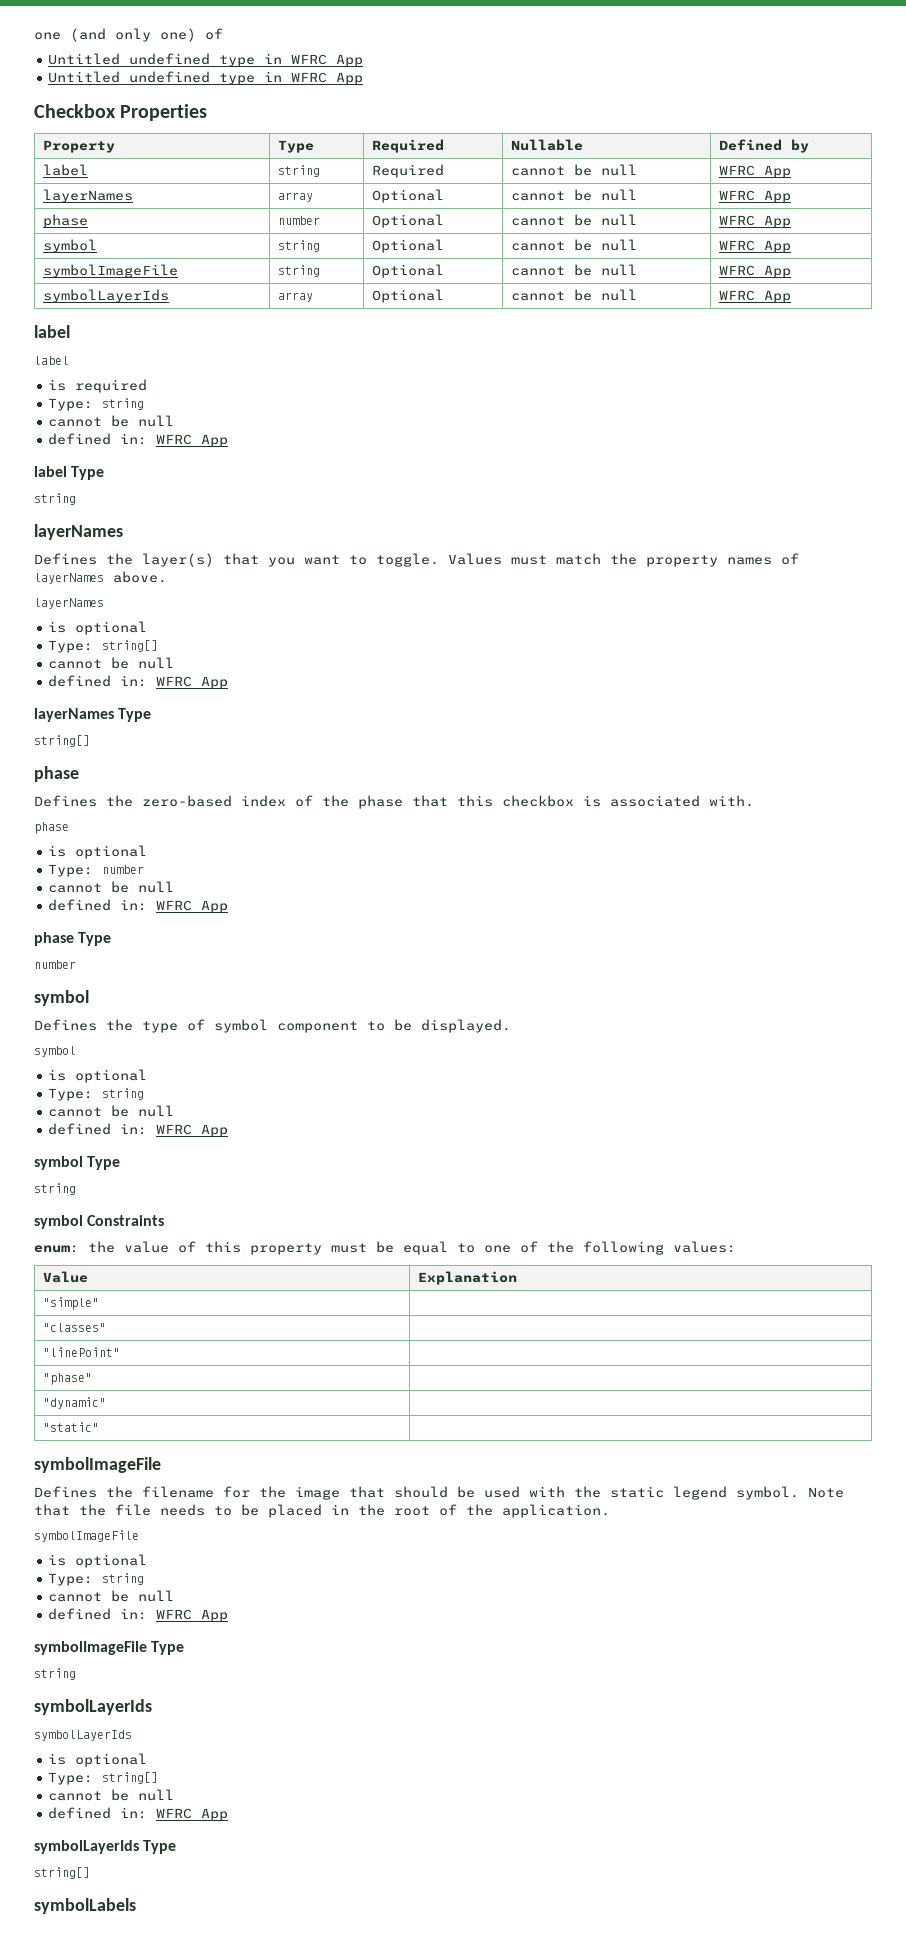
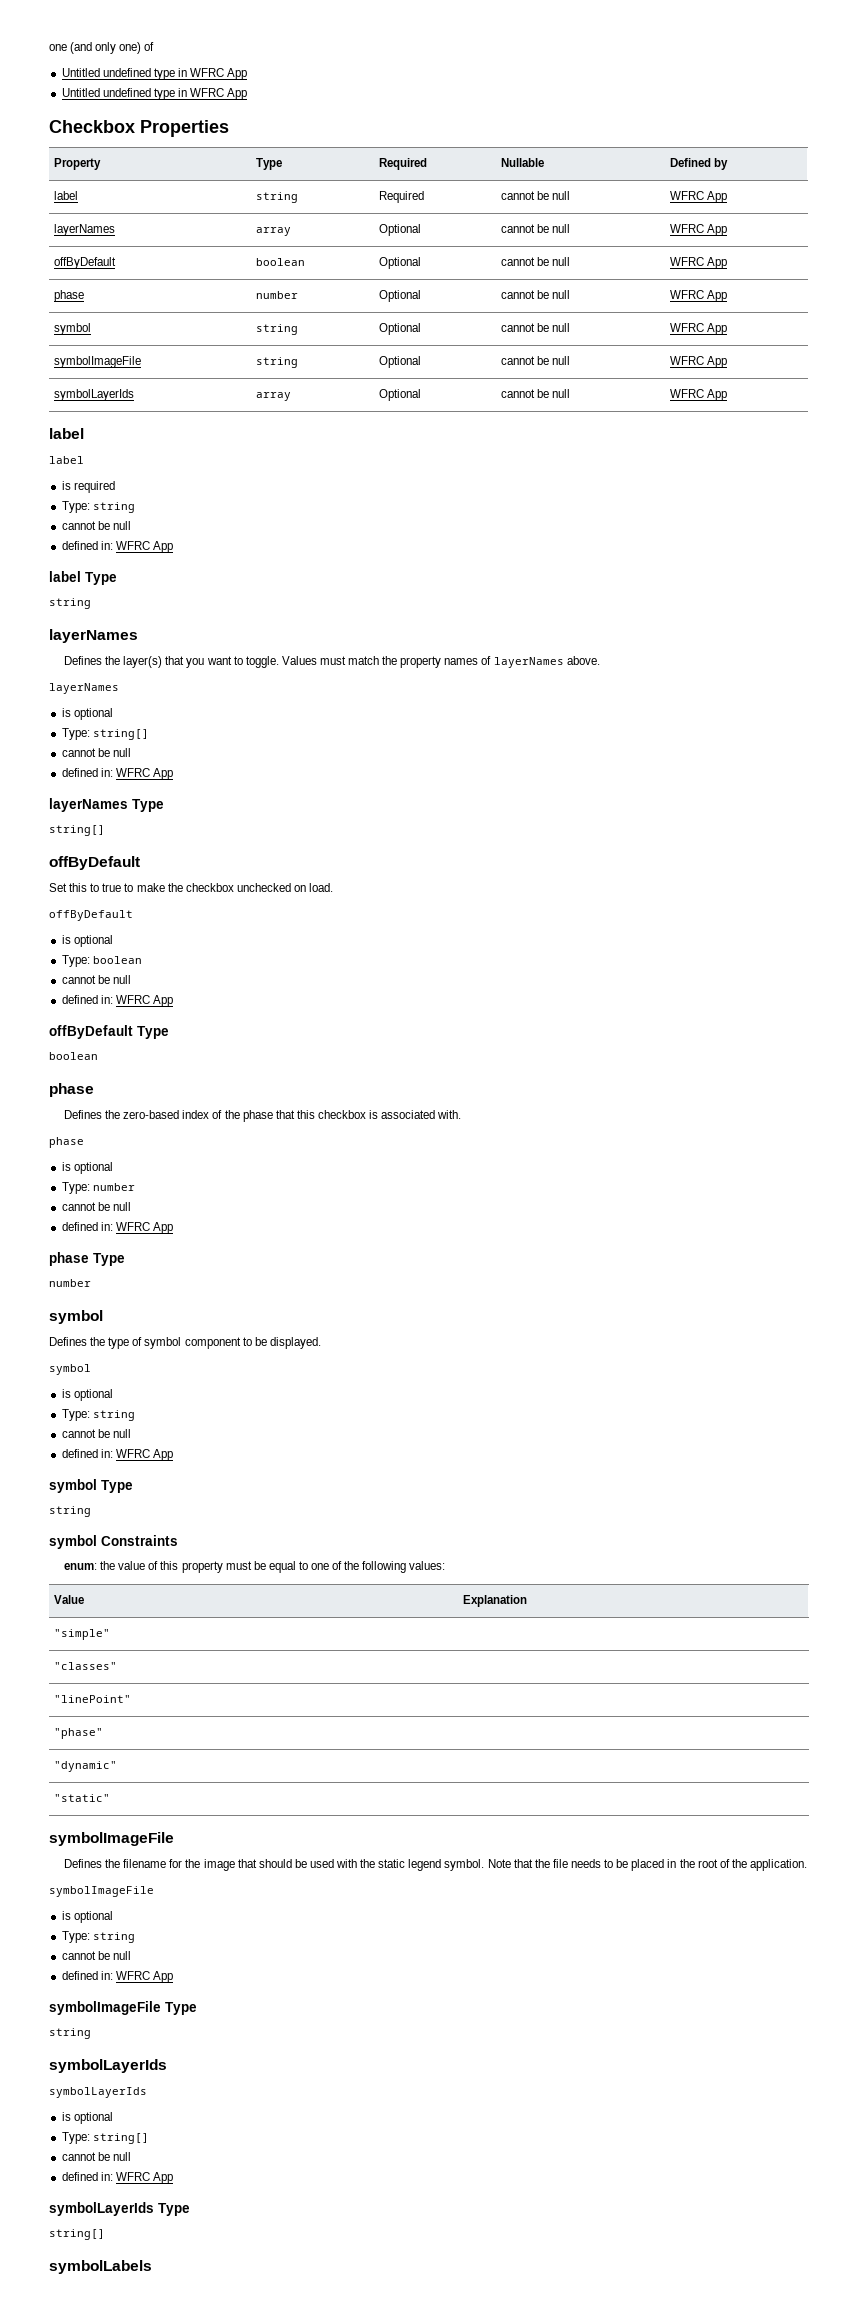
+ offByDefault | boolean | Optional | cannot be null | WFRC App
  layerNames Type
  string[]
+ offByDefault
+ Set this to true to make the checkbox unchecked on load.
+ offByDefault
+ is optional
+ Type: boolean
+ cannot be null
+ defined in: WFRC App
+ offByDefault Type
+ boolean

